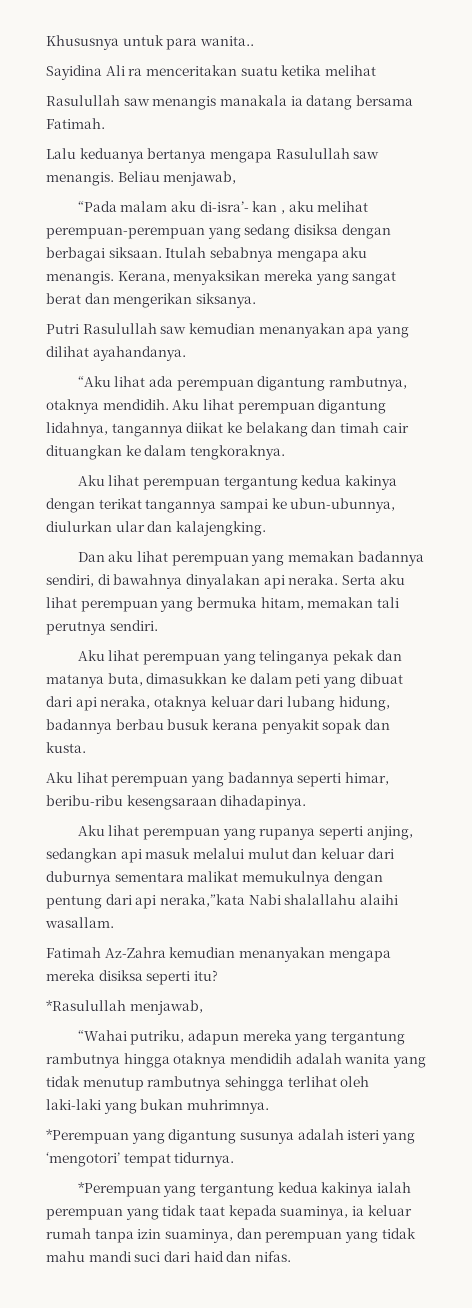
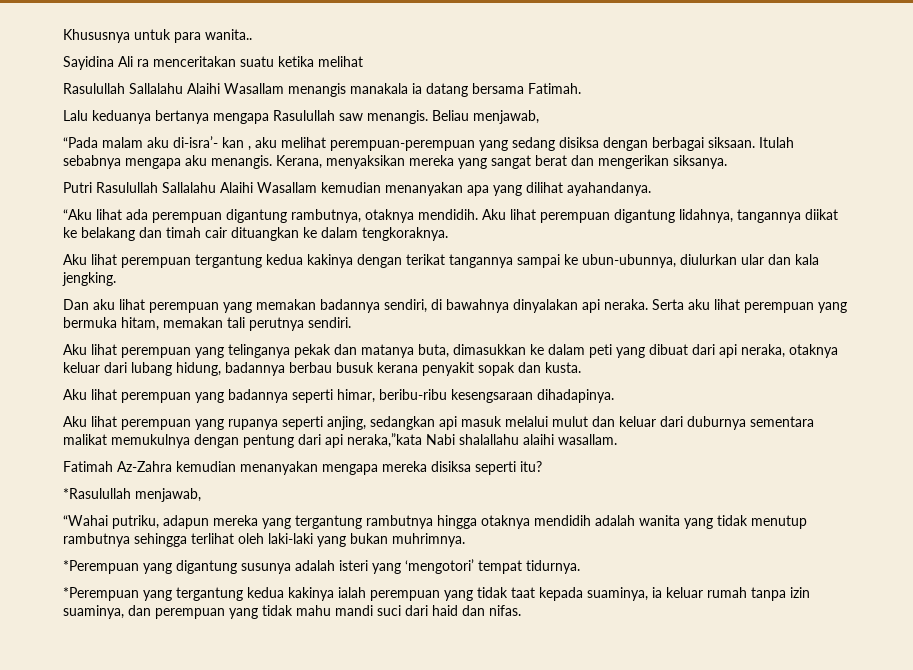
- Rasulullah saw menangis manakala ia datang bersama Fatimah.
+ Rasulullah Sallalahu Alaihi Wasallam menangis manakala ia datang bersama Fatimah.
- Putri Rasulullah saw kemudian menanyakan apa yang dilihat ayahandanya.
+ Putri Rasulullah Sallalahu Alaihi Wasallam kemudian menanyakan apa yang dilihat ayahandanya.
- Aku lihat perempuan tergantung kedua kakinya dengan terikat tangannya sampai ke ubun-ubunnya, diulurkan ular dan kalajengking.
+ Aku lihat perempuan tergantung kedua kakinya dengan terikat tangannya sampai ke ubun-ubunnya, diulurkan ular dan kala jengking.

